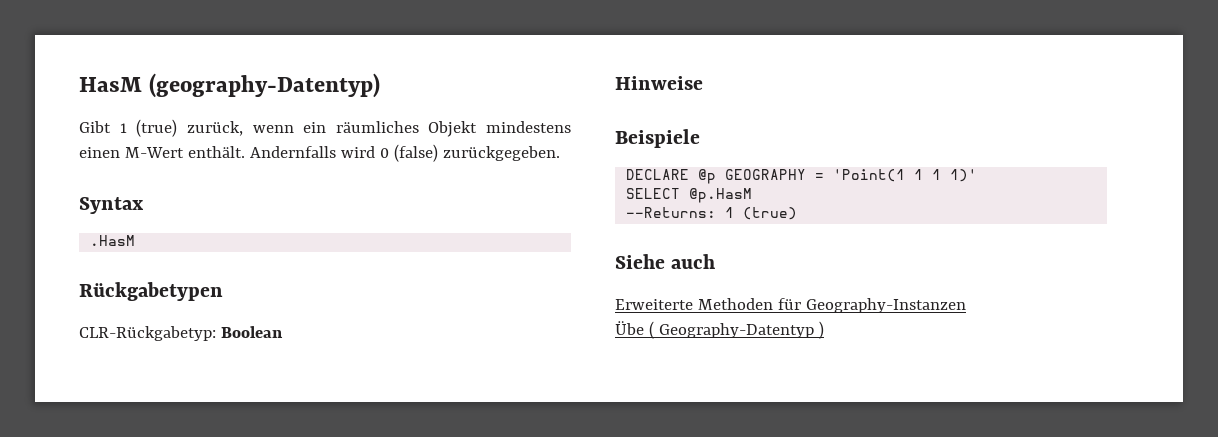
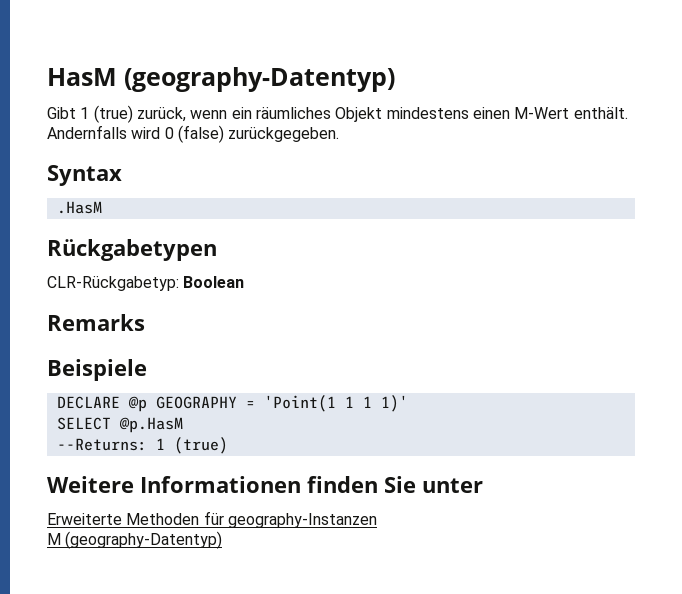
- Hinweise
+ Remarks
- Siehe auch
- Erweiterte Methoden für Geography-Instanzen
- Übe ( Geography-Datentyp )
+ Weitere Informationen finden Sie unter
+ Erweiterte Methoden für geography-Instanzen
+ M (geography-Datentyp)

